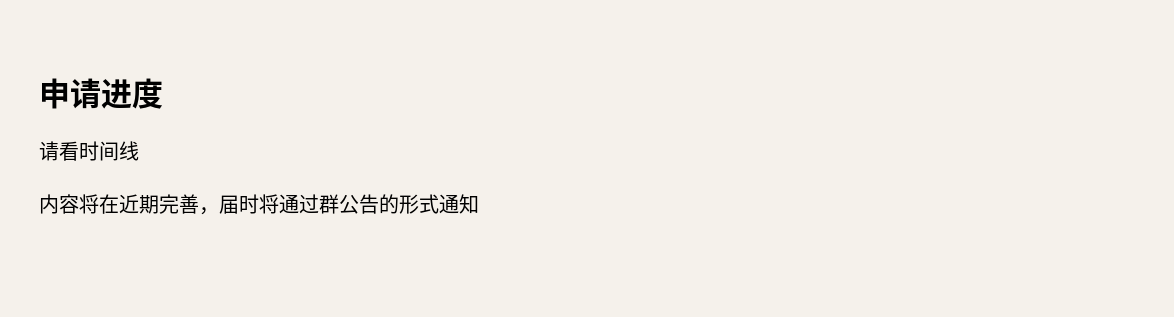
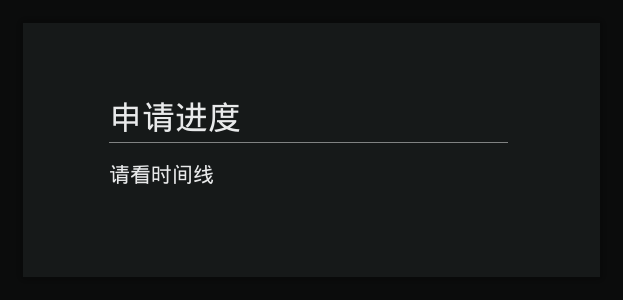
- 内容将在近期完善，届时将通过群公告的形式通知

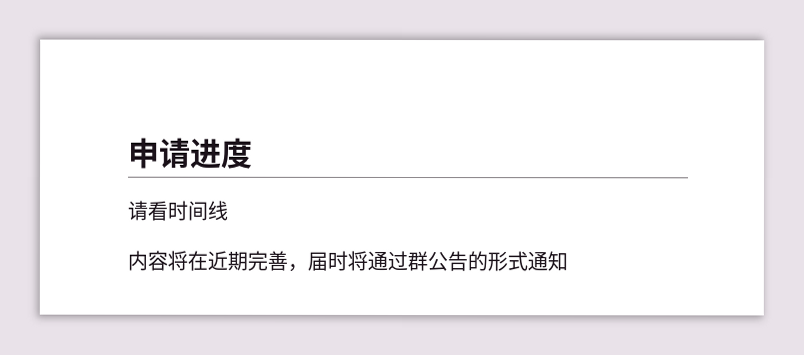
+ 内容将在近期完善，届时将通过群公告的形式通知

